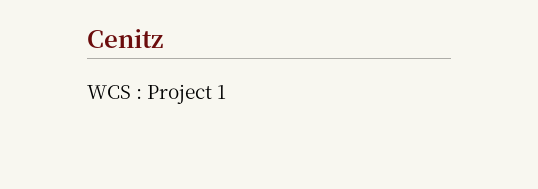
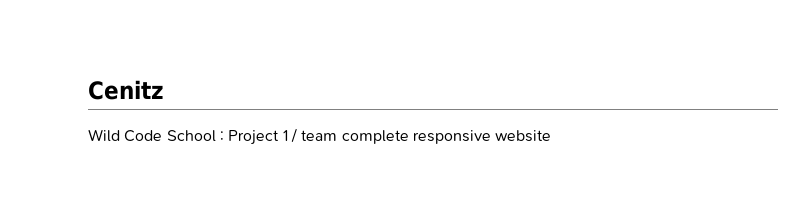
- WCS : Project 1
+ Wild Code School : Project 1 / team complete responsive website

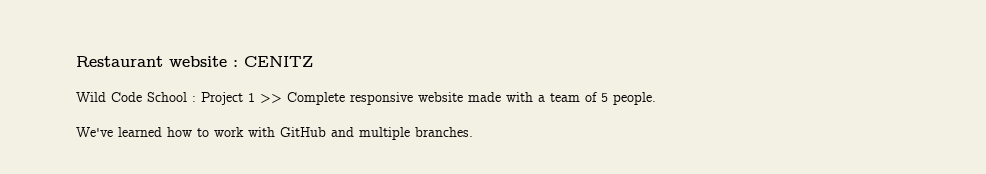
- Cenitz
+ Restaurant website : CENITZ
- Wild Code School : Project 1 / team complete responsive website
+ Wild Code School : Project 1 >> Complete responsive website made with a team of 5 people.
+ We've learned how to work with GitHub and multiple branches.

